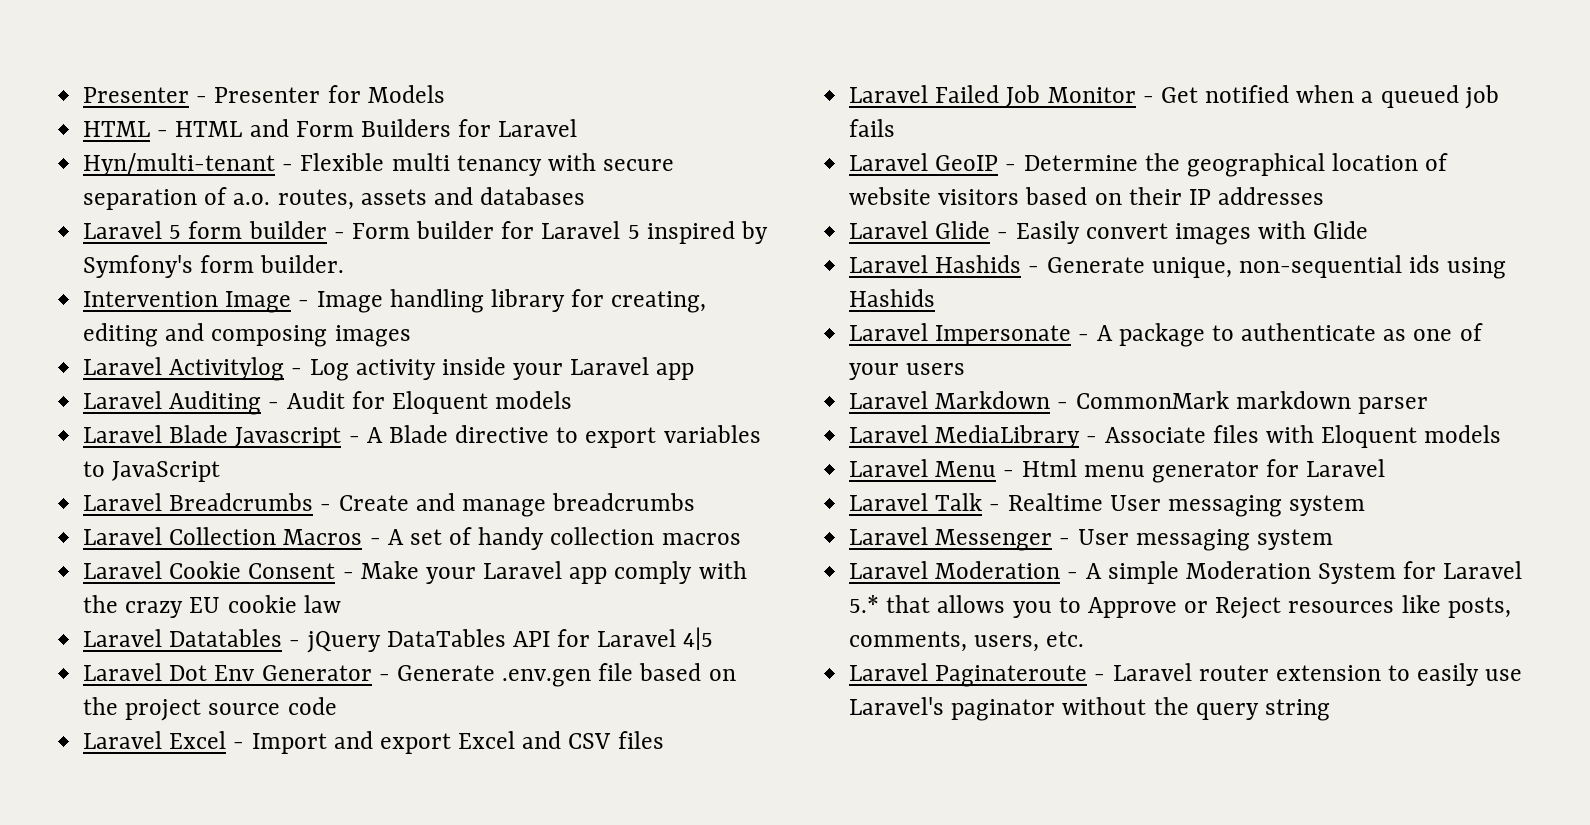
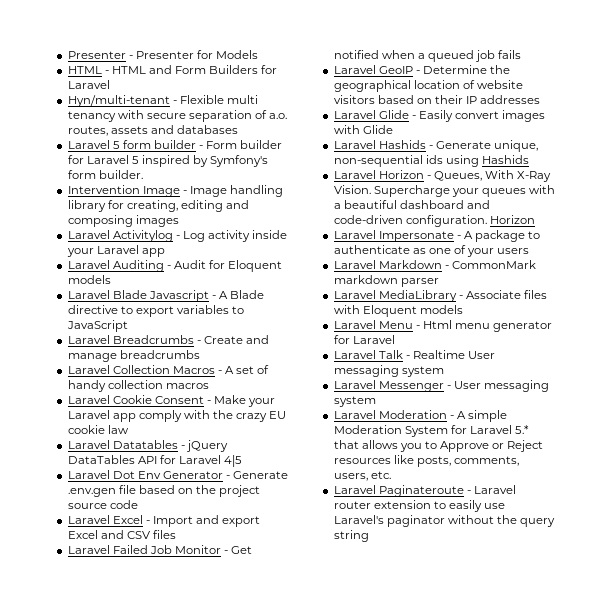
+ Laravel Horizon - Queues, With X-Ray Vision. Supercharge your queues with a beautiful dashboard and code-driven configuration. Horizon

